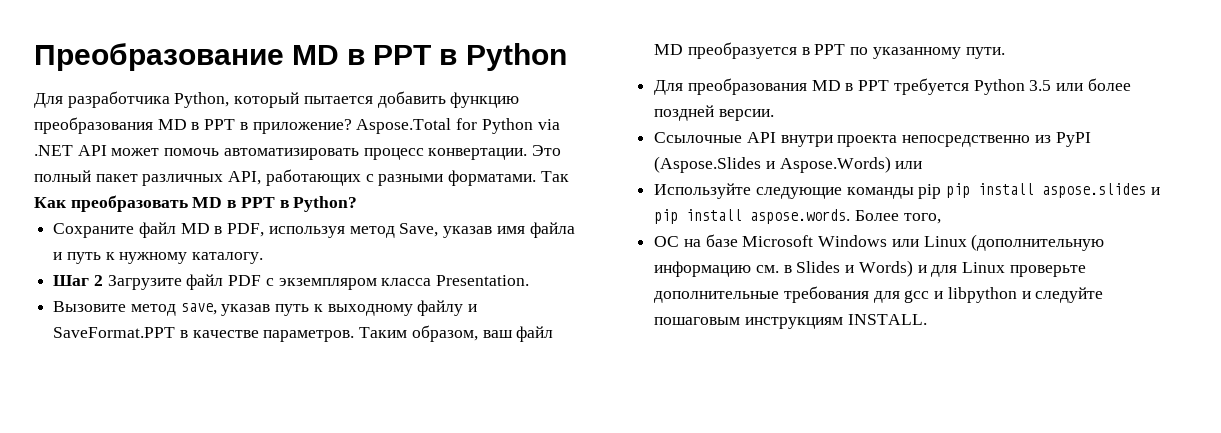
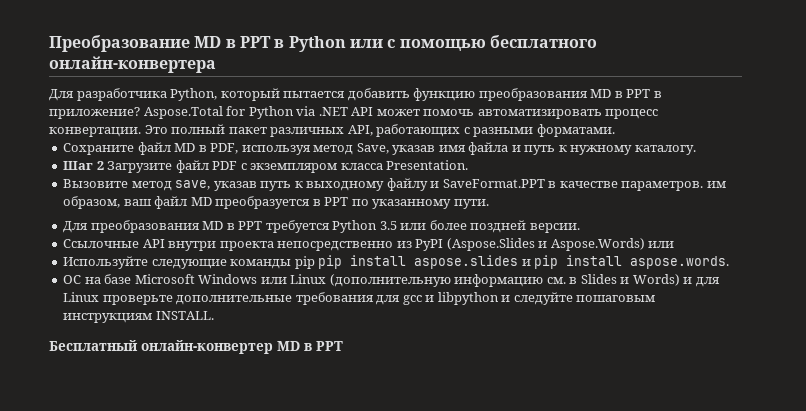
- Преобразование MD в PPT в Python
+ Преобразование MD в PPT в Python или с помощью бесплатного онлайн-конвертера
- Так Как преобразовать MD в PPT в Python?
- Вызовите метод save, указав путь к выходному файлу и SaveFormat.PPT в качестве параметров. Таким образом, ваш файл MD преобразуется в PPT по указанному пути.
+ Вызовите метод save, указав путь к выходному файлу и SaveFormat.PPT в качестве параметров. им образом, ваш файл MD преобразуется в PPT по указанному пути.
- Используйте следующие команды pip pip install aspose.slides и pip install aspose.words. Более того,
+ Используйте следующие команды pip pip install aspose.slides и pip install aspose.words.
+ Бесплатный онлайн-конвертер MD в PPT

